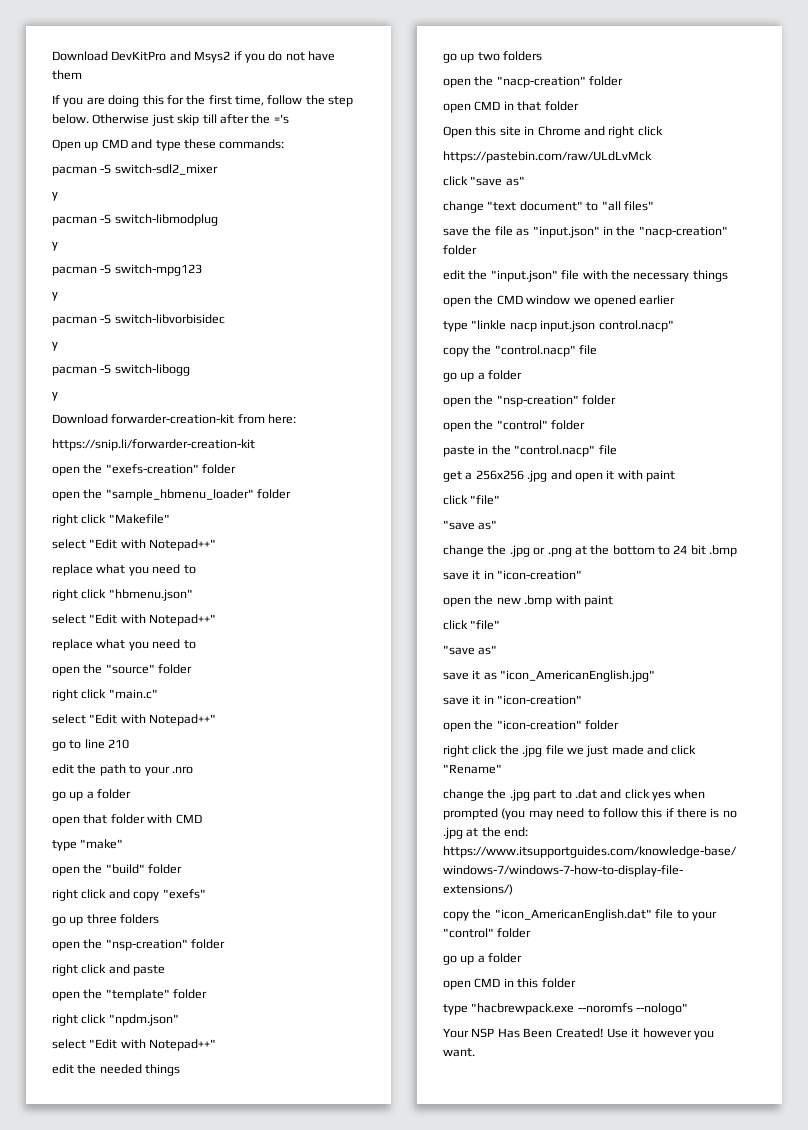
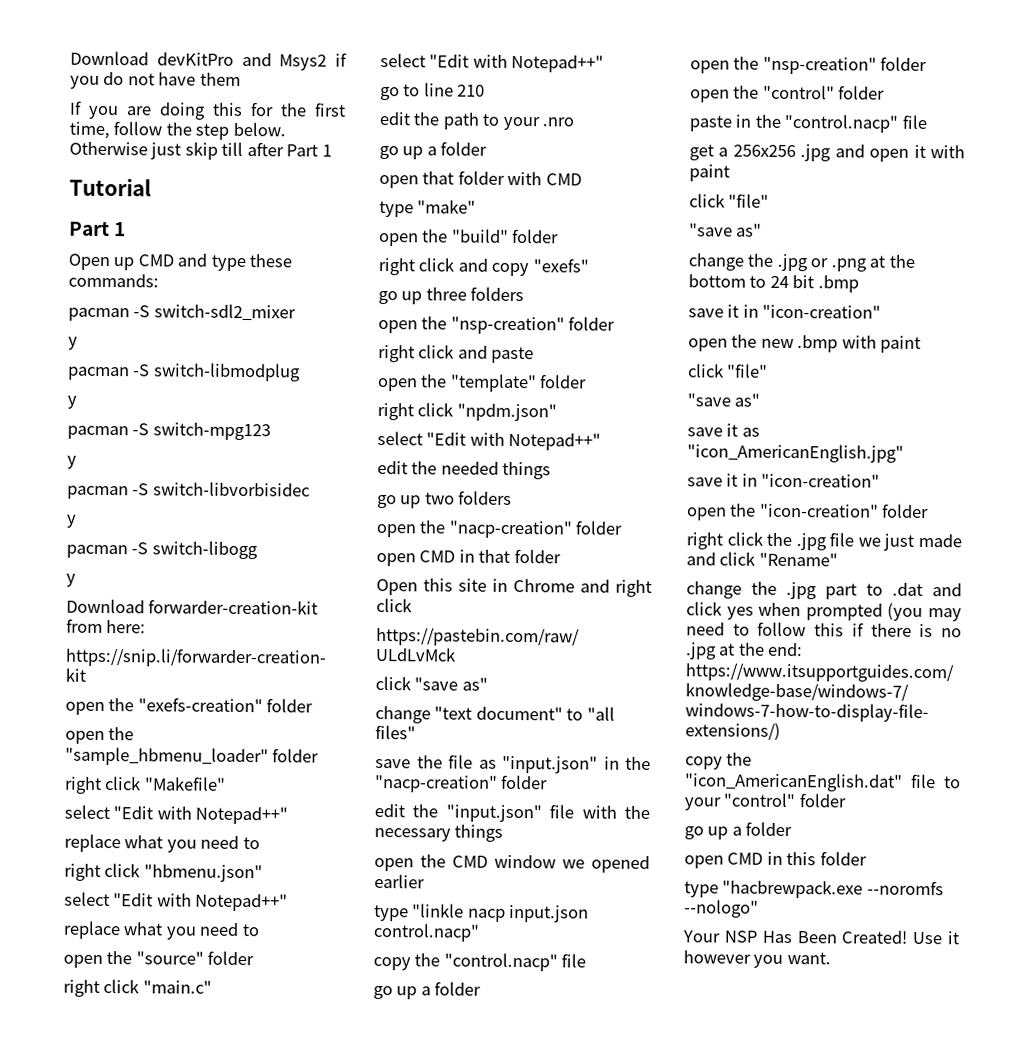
- Download DevKitPro and Msys2 if you do not have them
+ Download devKitPro and Msys2 if you do not have them
- Otherwise just skip till after the ='s
+ Otherwise just skip till after Part 1
+ Tutorial
+ Part 1

